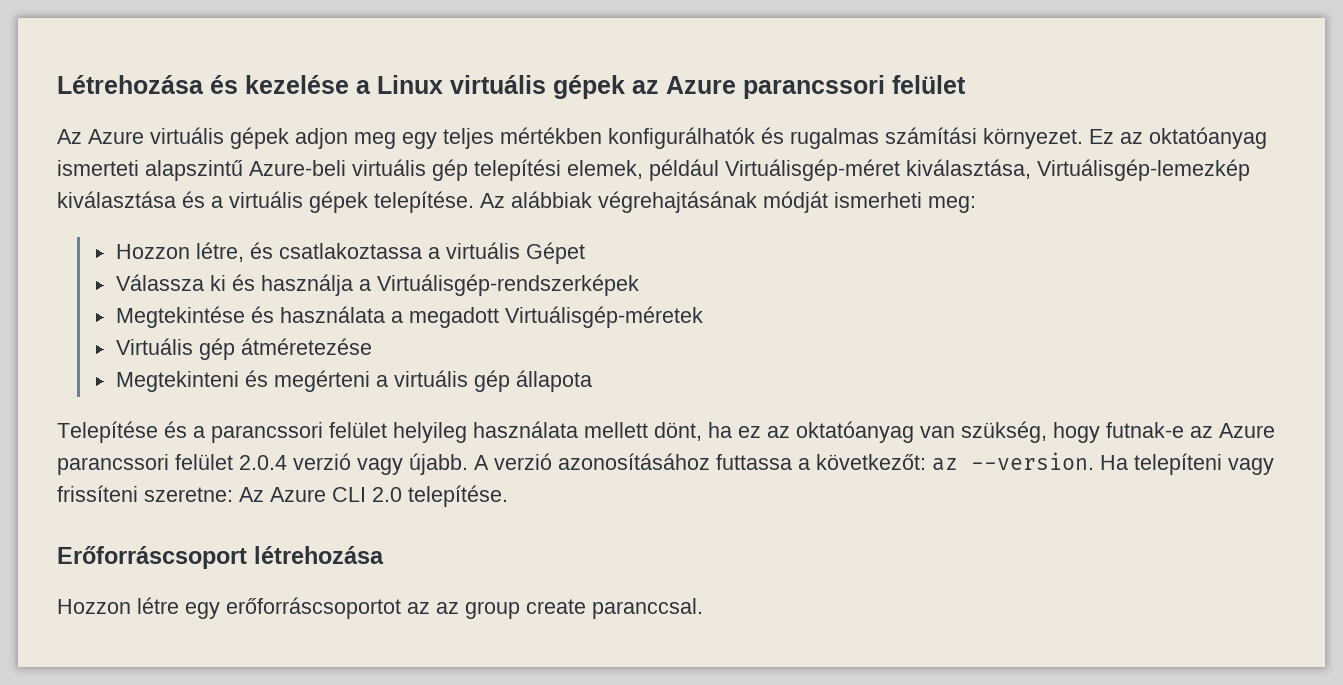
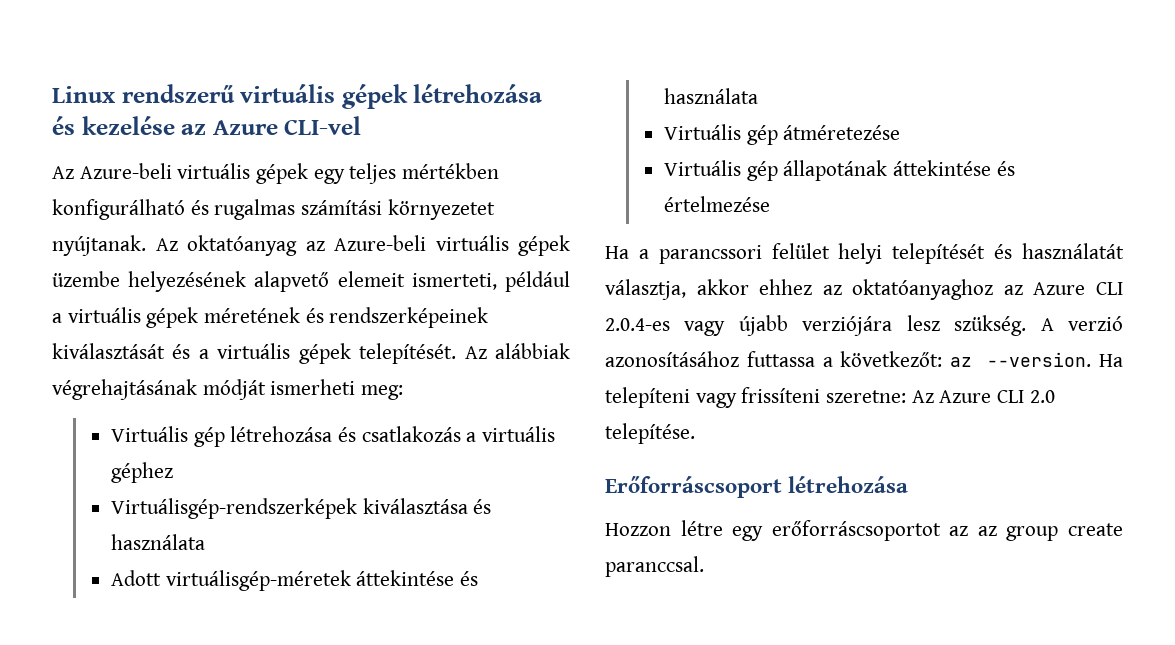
- Létrehozása és kezelése a Linux virtuális gépek az Azure parancssori felület
- Az Azure virtuális gépek adjon meg egy teljes mértékben konfigurálhatók és rugalmas számítási környezet. Ez az oktatóanyag ismerteti alapszintű Azure-beli virtuális gép telepítési elemek, például Virtuálisgép-méret kiválasztása, Virtuálisgép-lemezkép kiválasztása és a virtuális gépek telepítése.
+ Linux rendszerű virtuális gépek létrehozása és kezelése az Azure CLI-vel
+ Az Azure-beli virtuális gépek egy teljes mértékben konfigurálható és rugalmas számítási környezetet nyújtanak. Az oktatóanyag az Azure-beli virtuális gépek üzembe helyezésének alapvető elemeit ismerteti, például a virtuális gépek méretének és rendszerképeinek kiválasztását és a virtuális gépek telepítését.
- Hozzon létre, és csatlakoztassa a virtuális Gépet
- Válassza ki és használja a Virtuálisgép-rendszerképek
- Megtekintése és használata a megadott Virtuálisgép-méretek
+ Virtuális gép létrehozása és csatlakozás a virtuális géphez
+ Virtuálisgép-rendszerképek kiválasztása és használata
+ Adott virtuálisgép-méretek áttekintése és használata
  Virtuális gép átméretezése
- Megtekinteni és megérteni a virtuális gép állapota
- Telepítése és a parancssori felület helyileg használata mellett dönt, ha ez az oktatóanyag van szükség, hogy futnak-e az Azure parancssori felület 2.0.4 verzió vagy újabb.
+ Virtuális gép állapotának áttekintése és értelmezése
+ Ha a parancssori felület helyi telepítését és használatát választja, akkor ehhez az oktatóanyaghoz az Azure CLI 2.0.4-es vagy újabb verziójára lesz szükség.

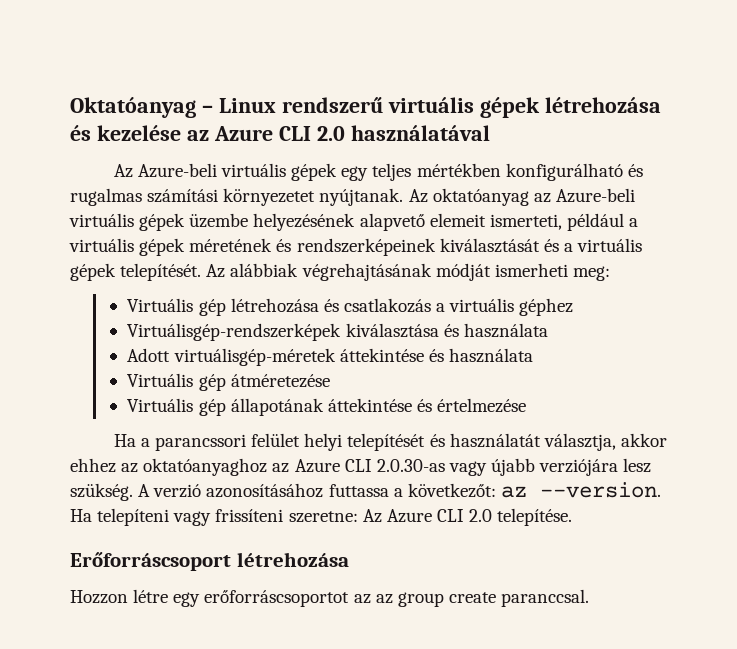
- Linux rendszerű virtuális gépek létrehozása és kezelése az Azure CLI-vel
+ Oktatóanyag – Linux rendszerű virtuális gépek létrehozása és kezelése az Azure CLI 2.0 használatával
- Ha a parancssori felület helyi telepítését és használatát választja, akkor ehhez az oktatóanyaghoz az Azure CLI 2.0.4-es vagy újabb verziójára lesz szükség.
+ Ha a parancssori felület helyi telepítését és használatát választja, akkor ehhez az oktatóanyaghoz az Azure CLI 2.0.30-as vagy újabb verziójára lesz szükség.

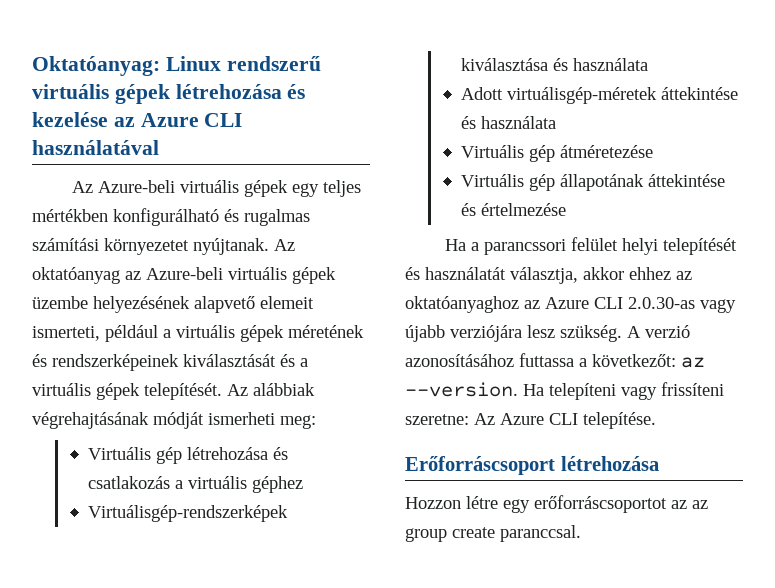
- Oktatóanyag – Linux rendszerű virtuális gépek létrehozása és kezelése az Azure CLI 2.0 használatával
+ Oktatóanyag: Linux rendszerű virtuális gépek létrehozása és kezelése az Azure CLI használatával
- Ha telepíteni vagy frissíteni szeretne: Az Azure CLI 2.0 telepítése.
+ Ha telepíteni vagy frissíteni szeretne: Az Azure CLI telepítése.

